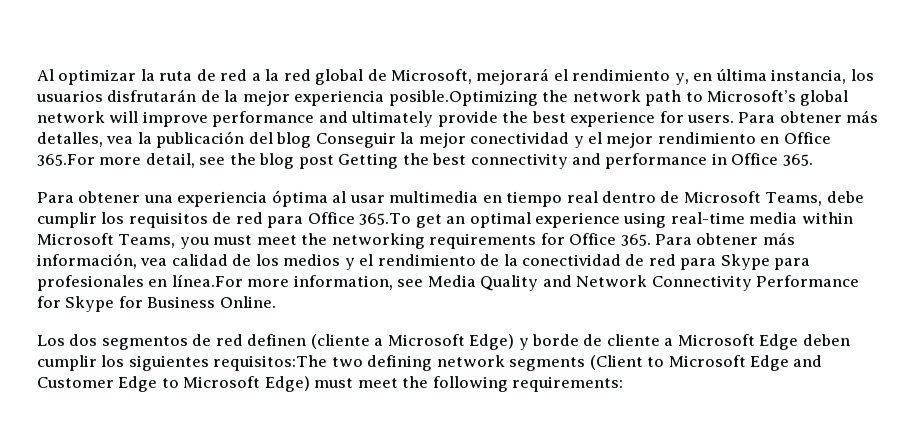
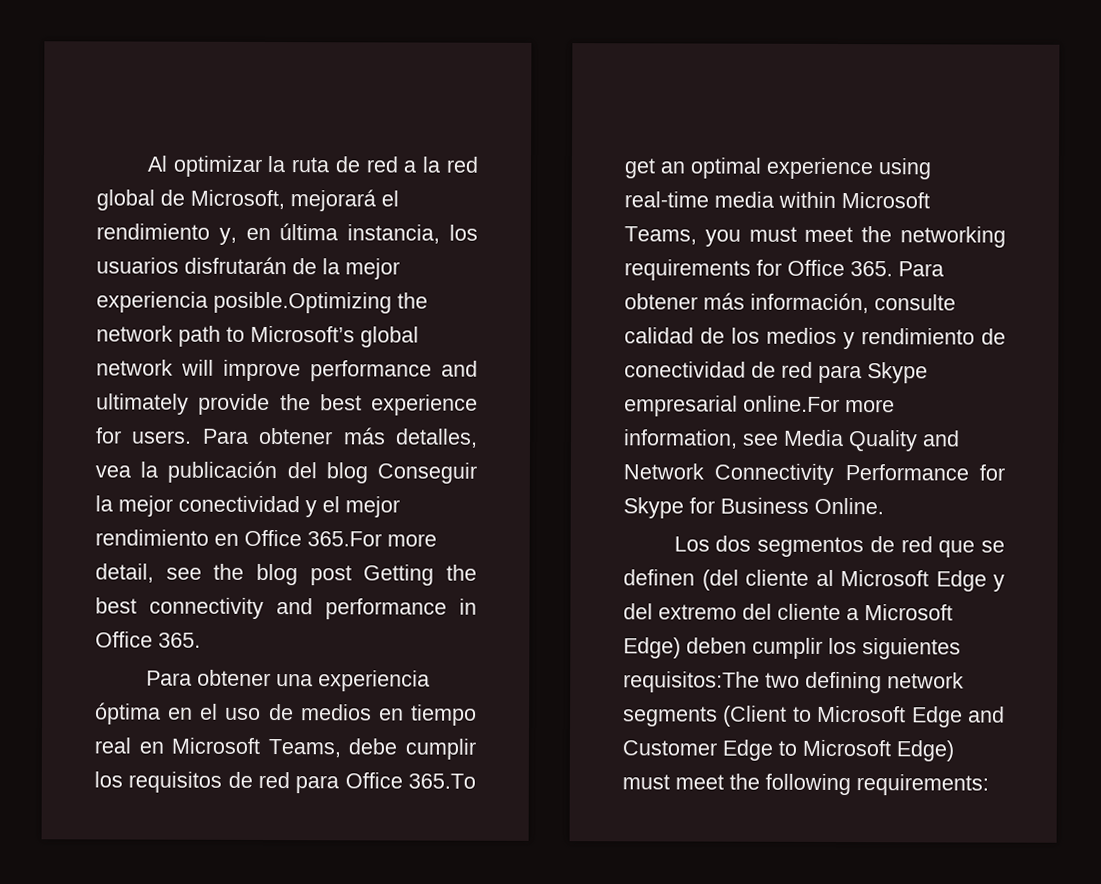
- Para obtener una experiencia óptima al usar multimedia en tiempo real dentro de Microsoft Teams, debe cumplir los requisitos de red para Office 365.To get an optimal experience using real-time media within Microsoft Teams, you must meet the networking requirements for Office 365. Para obtener más información, vea calidad de los medios y el rendimiento de la conectividad de red para Skype para profesionales en línea.For more information, see Media Quality and Network Connectivity Performance for Skype for Business Online.
+ Para obtener una experiencia óptima en el uso de medios en tiempo real en Microsoft Teams, debe cumplir los requisitos de red para Office 365.To get an optimal experience using real-time media within Microsoft Teams, you must meet the networking requirements for Office 365. Para obtener más información, consulte calidad de los medios y rendimiento de conectividad de red para Skype empresarial online.For more information, see Media Quality and Network Connectivity Performance for Skype for Business Online.
- Los dos segmentos de red definen (cliente a Microsoft Edge) y borde de cliente a Microsoft Edge deben cumplir los siguientes requisitos:The two defining network segments (Client to Microsoft Edge and Customer Edge to Microsoft Edge) must meet the following requirements:
+ Los dos segmentos de red que se definen (del cliente al Microsoft Edge y del extremo del cliente a Microsoft Edge) deben cumplir los siguientes requisitos:The two defining network segments (Client to Microsoft Edge and Customer Edge to Microsoft Edge) must meet the following requirements:

